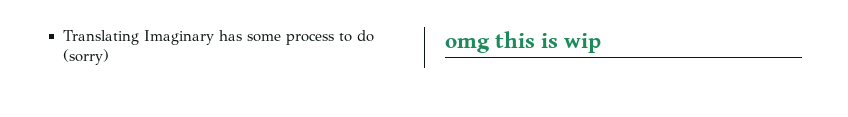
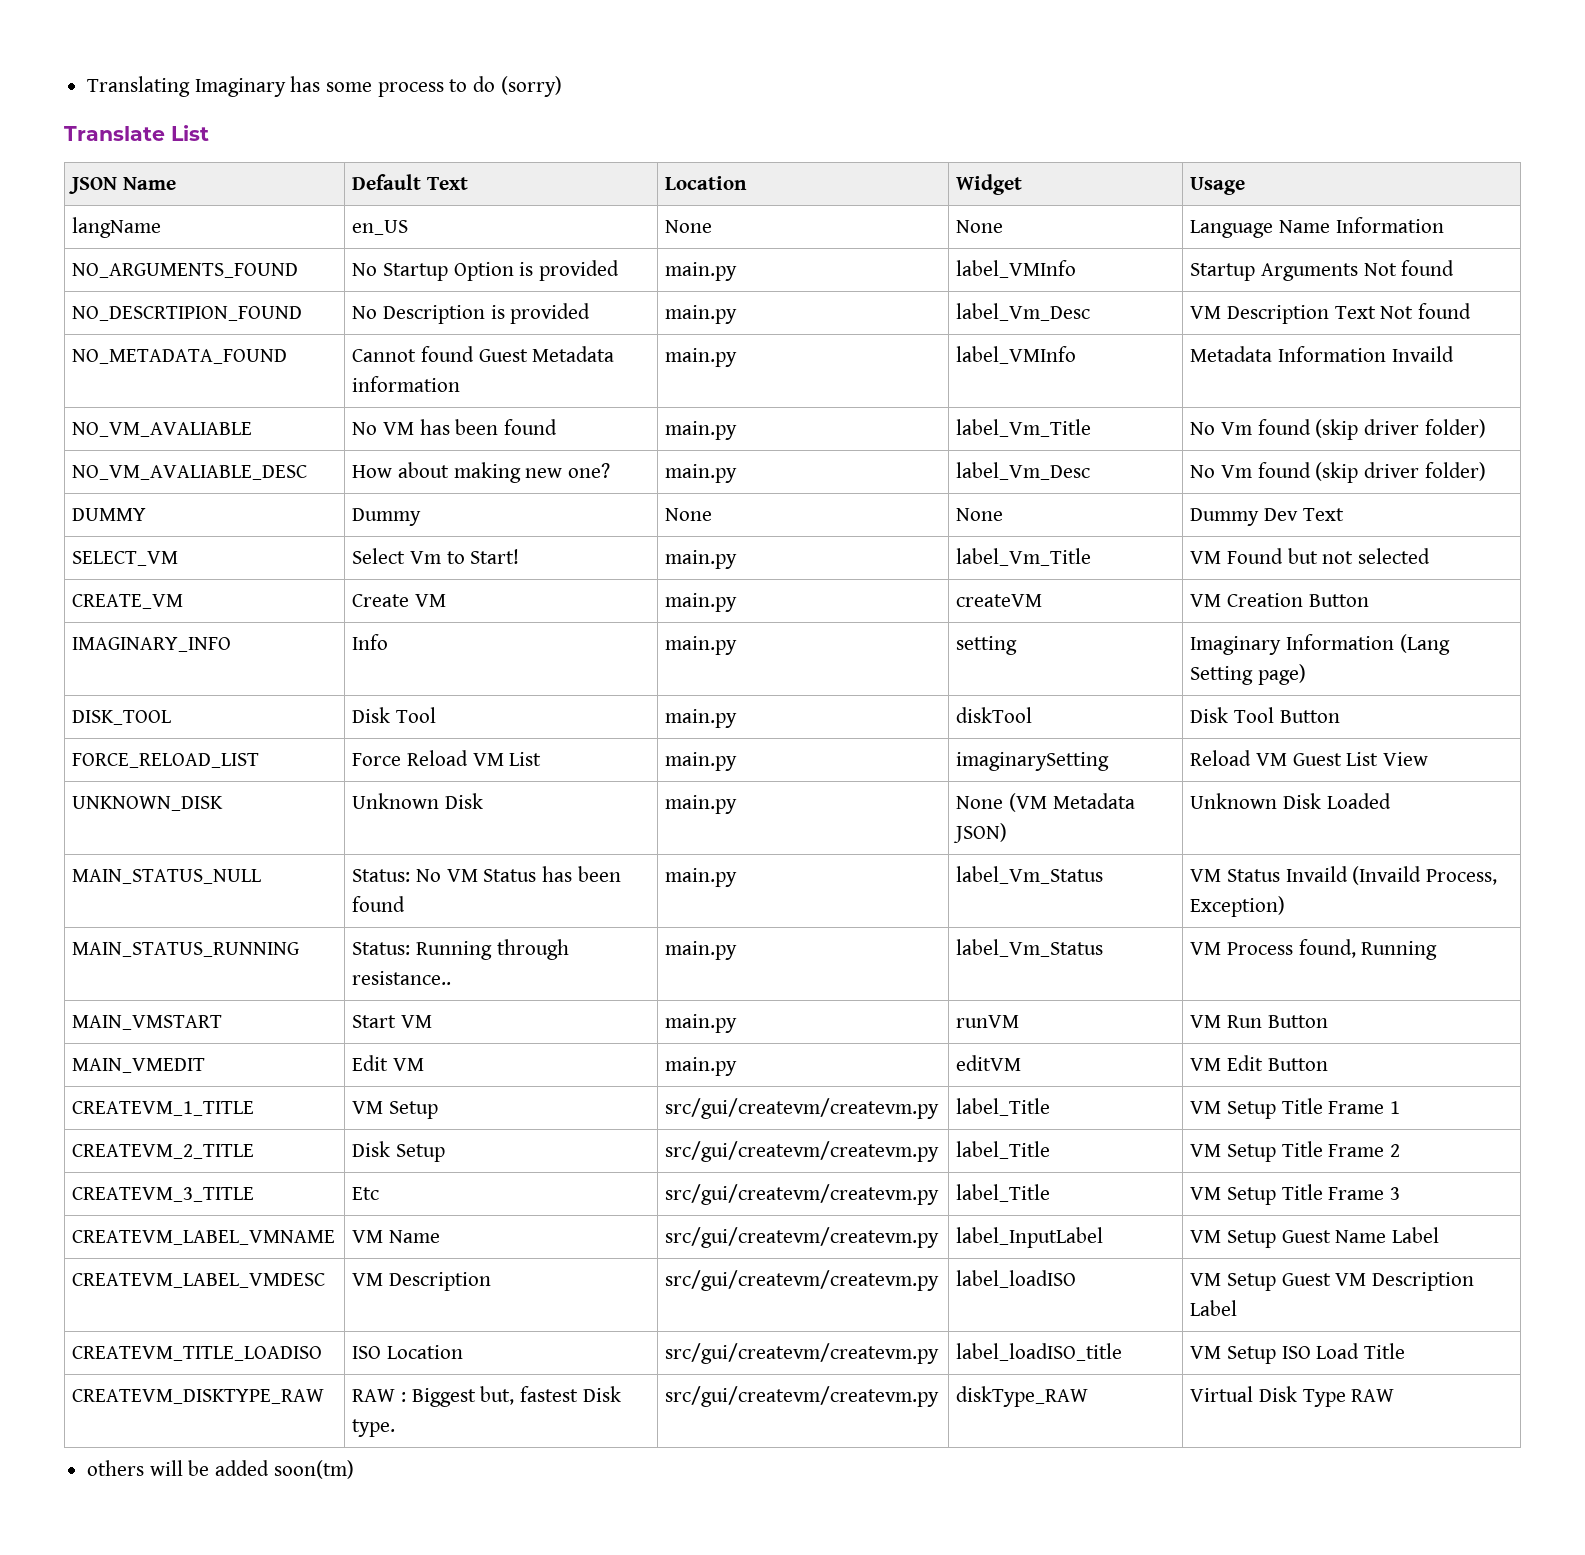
- omg this is wip
+ Translate List
+ JSON Name | Default Text | Location | Widget | Usage
+ langName | en_US | None | None | Language Name Information
+ NO_ARGUMENTS_FOUND | No Startup Option is provided | main.py | label_VMInfo | Startup Arguments Not found
+ NO_DESCRTIPION_FOUND | No Description is provided | main.py | label_Vm_Desc | VM Description Text Not found
+ NO_METADATA_FOUND | Cannot found Guest Metadata information | main.py | label_VMInfo | Metadata Information Invaild
+ NO_VM_AVALIABLE | No VM has been found | main.py | label_Vm_Title | No Vm found (skip driver folder)
+ NO_VM_AVALIABLE_DESC | How about making new one? | main.py | label_Vm_Desc | No Vm found (skip driver folder)
+ DUMMY | Dummy | None | None | Dummy Dev Text
+ SELECT_VM | Select Vm to Start! | main.py | label_Vm_Title | VM Found but not selected
+ CREATE_VM | Create VM | main.py | createVM | VM Creation Button
+ IMAGINARY_INFO | Info | main.py | setting | Imaginary Information (Lang Setting page)
+ DISK_TOOL | Disk Tool | main.py | diskTool | Disk Tool Button
+ FORCE_RELOAD_LIST | Force Reload VM List | main.py | imaginarySetting | Reload VM Guest List View
+ UNKNOWN_DISK | Unknown Disk | main.py | None (VM Metadata JSON) | Unknown Disk Loaded
+ MAIN_STATUS_NULL | Status: No VM Status has been found | main.py | label_Vm_Status | VM Status Invaild (Invaild Process, Exception)
+ MAIN_STATUS_RUNNING | Status: Running through resistance.. | main.py | label_Vm_Status | VM Process found, Running
+ MAIN_VMSTART | Start VM | main.py | runVM | VM Run Button
+ MAIN_VMEDIT | Edit VM | main.py | editVM | VM Edit Button
+ CREATEVM_1_TITLE | VM Setup | src/gui/createvm/createvm.py | label_Title | VM Setup Title Frame 1
+ CREATEVM_2_TITLE | Disk Setup | src/gui/createvm/createvm.py | label_Title | VM Setup Title Frame 2
+ CREATEVM_3_TITLE | Etc | src/gui/createvm/createvm.py | label_Title | VM Setup Title Frame 3
+ CREATEVM_LABEL_VMNAME | VM Name | src/gui/createvm/createvm.py | label_InputLabel | VM Setup Guest Name Label
+ CREATEVM_LABEL_VMDESC | VM Description | src/gui/createvm/createvm.py | label_loadISO | VM Setup Guest VM Description Label
+ CREATEVM_TITLE_LOADISO | ISO Location | src/gui/createvm/createvm.py | label_loadISO_title | VM Setup ISO Load Title
+ CREATEVM_DISKTYPE_RAW | RAW : Biggest but, fastest Disk type. | src/gui/createvm/createvm.py | diskType_RAW | Virtual Disk Type RAW
+ others will be added soon(tm)

